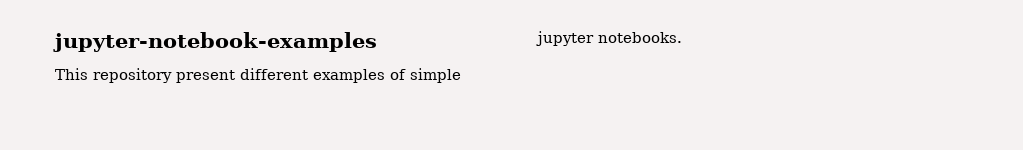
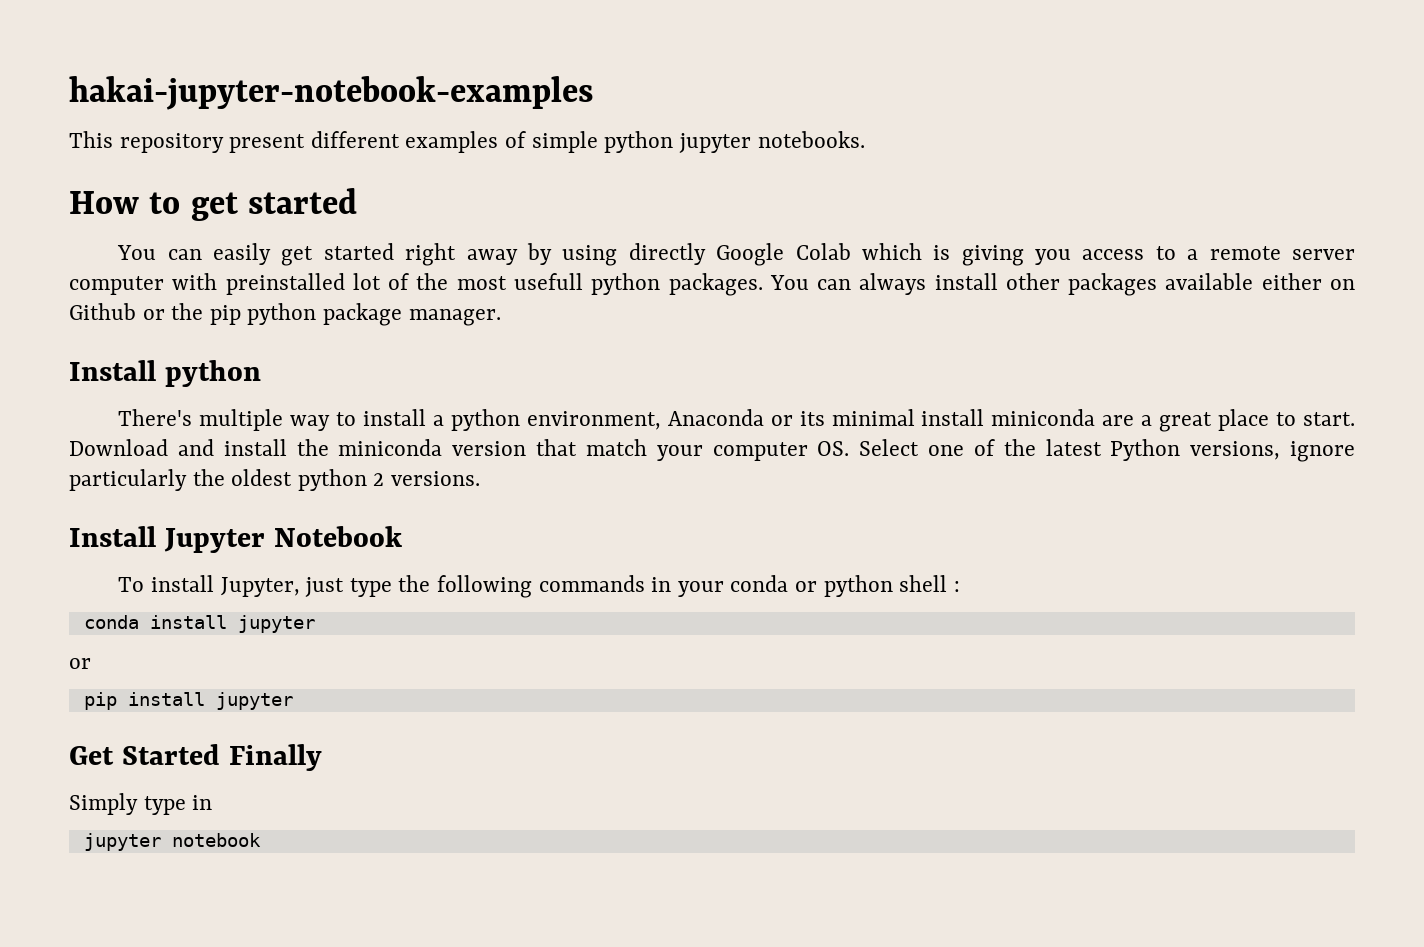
- jupyter-notebook-examples
+ hakai-jupyter-notebook-examples
- This repository present different examples of simple jupyter notebooks.
+ This repository present different examples of simple python jupyter notebooks.
+ How to get started
+ You can easily get started right away by using directly Google Colab which is giving you access to a remote server computer with preinstalled lot of the most usefull python packages. You can always install other packages available either on Github or the pip python package manager.
+ Install python
+ There's multiple way to install a python environment, Anaconda or its minimal install miniconda are a great place to start. Download and install the miniconda version that match your computer OS. Select one of the latest Python versions, ignore particularly the oldest python 2 versions.
+ Install Jupyter Notebook
+ To install Jupyter, just type the following commands in your conda or python shell :
+ conda install jupyter
+ or
+ pip install jupyter
+ Get Started Finally
+ Simply type in
+ jupyter notebook

